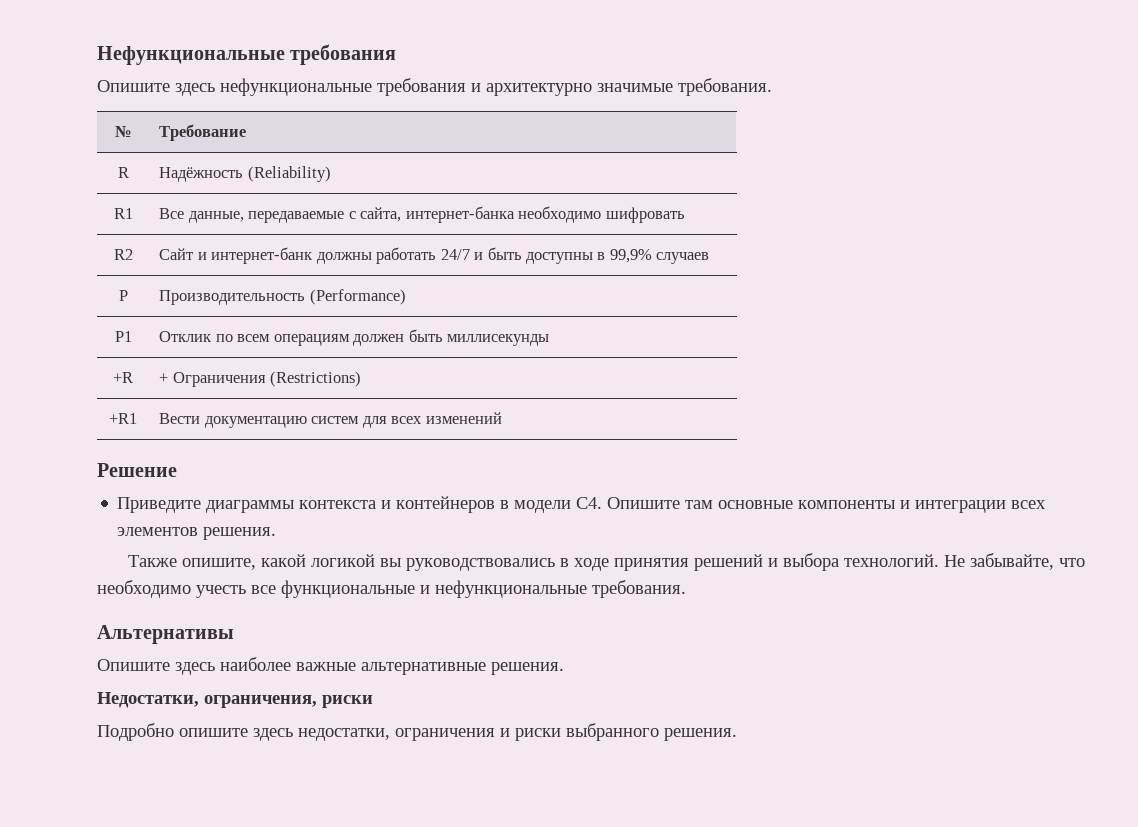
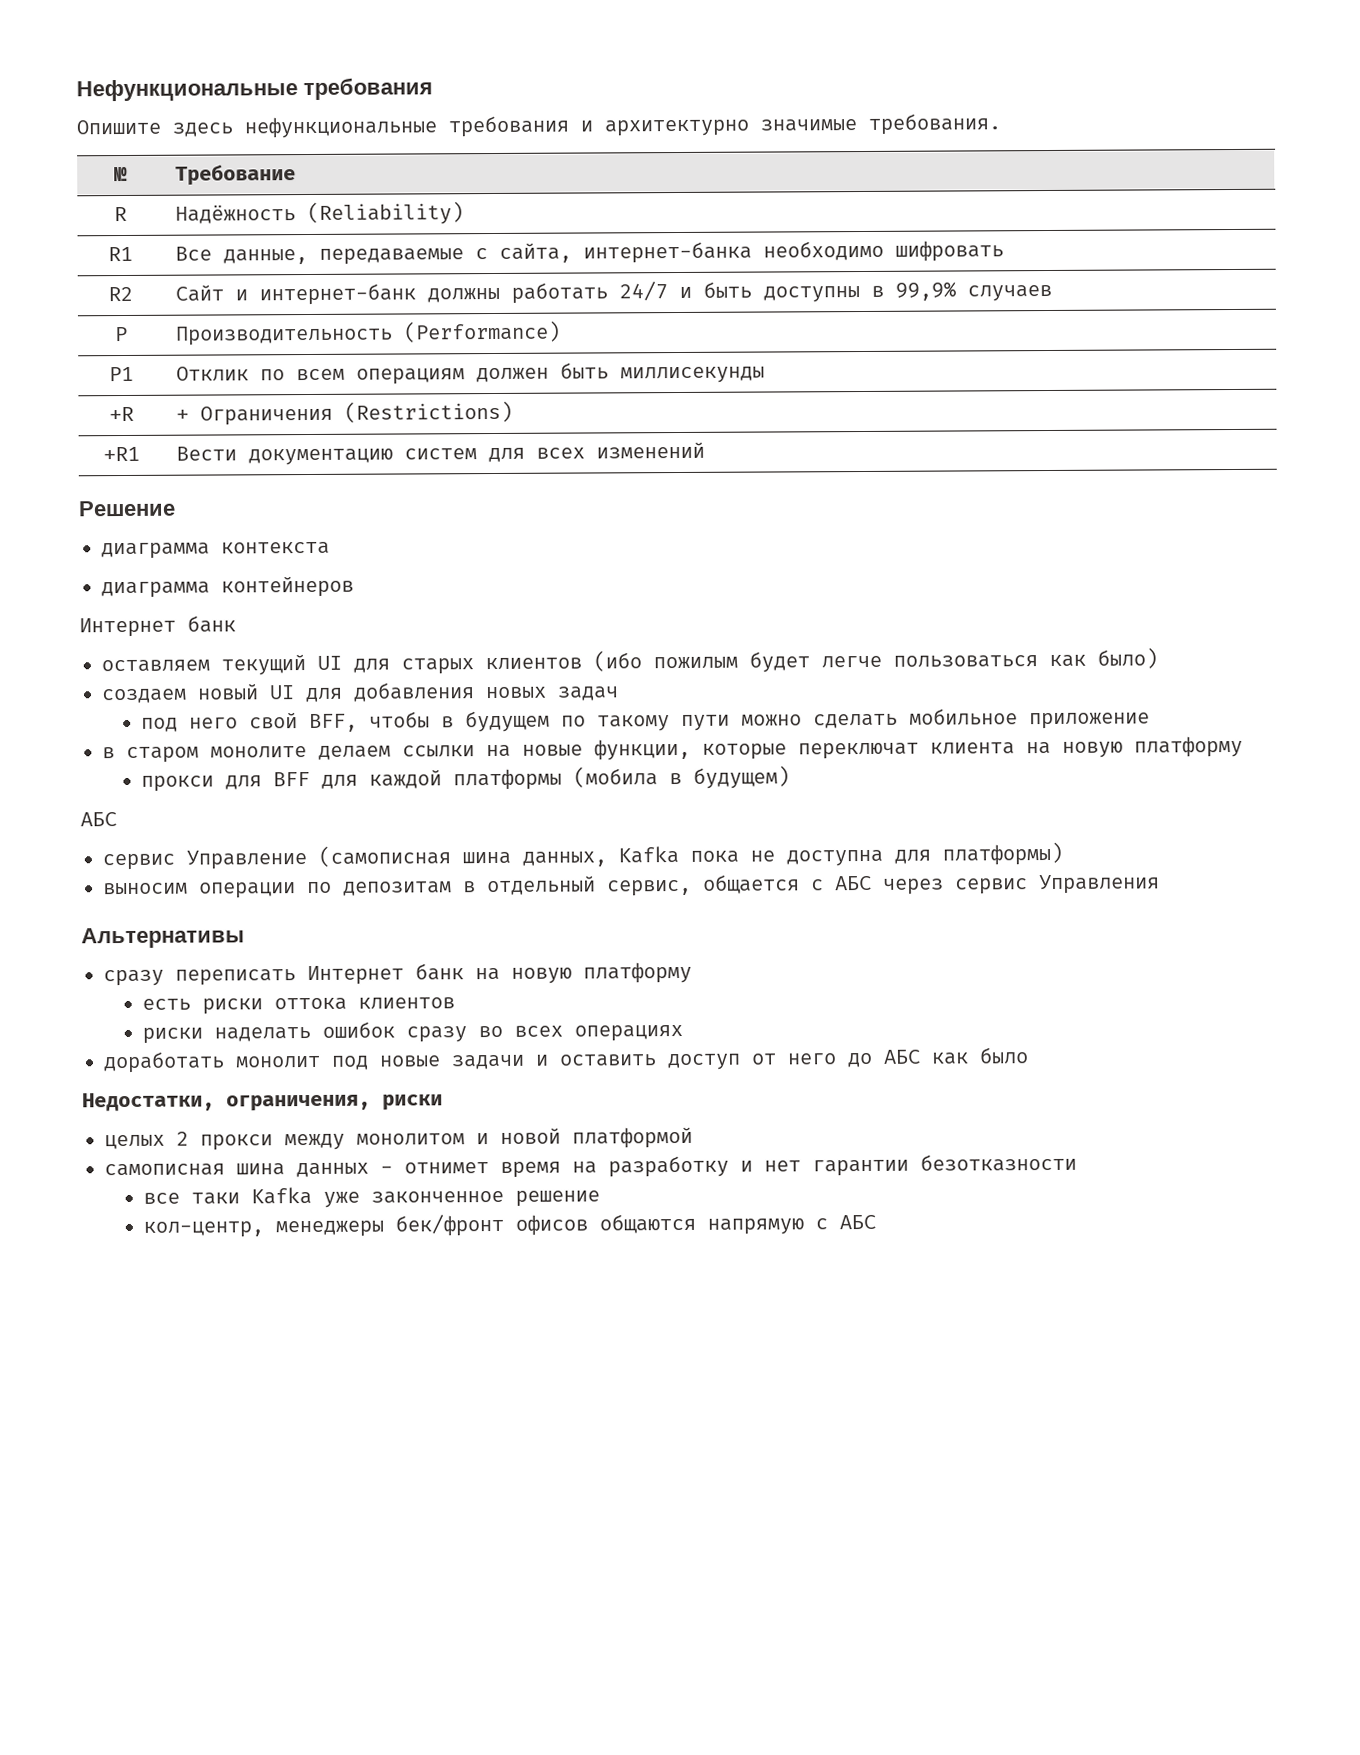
- Приведите диаграммы контекста и контейнеров в модели C4. Опишите там основные компоненты и интеграции всех элементов решения.
- Также опишите, какой логикой вы руководствовались в ходе принятия решений и выбора технологий. Не забывайте, что необходимо учесть все функциональные и нефункциональные требования.
+ диаграмма контекста
+ диаграмма контейнеров
+ Интернет банк
+ оставляем текущий UI для старых клиентов (ибо пожилым будет легче пользоваться как было)
+ создаем новый UI для добавления новых задач
+ под него свой BFF, чтобы в будущем по такому пути можно сделать мобильное приложение
+ в старом монолите делаем ссылки на новые функции, которые переключат клиента на новую платформу
+ прокси для BFF для каждой платформы (мобила в будущем)
+ АБС
+ сервис Управление (самописная шина данных, Kafka пока не доступна для платформы)
+ выносим операции по депозитам в отдельный сервис, общается с АБС через сервис Управления
  Альтернативы
- Опишите здесь наиболее важные альтернативные решения.
+ сразу переписать Интернет банк на новую платформу
+ есть риски оттока клиентов
+ риски наделать ошибок сразу во всех операциях
+ доработать монолит под новые задачи и оставить доступ от него до АБС как было
  Недостатки, ограничения, риски
- Подробно опишите здесь недостатки, ограничения и риски выбранного решения.
+ целых 2 прокси между монолитом и новой платформой
+ самописная шина данных - отнимет время на разработку и нет гарантии безотказности
+ все таки Kafka уже законченное решение
+ кол-центр, менеджеры бек/фронт офисов общаются напрямую с АБС

